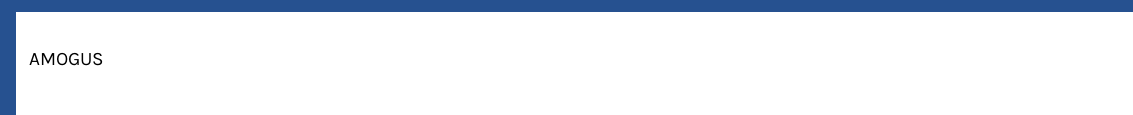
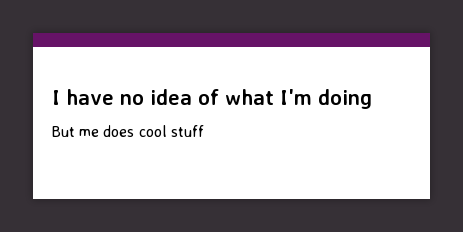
- AMOGUS
+ I have no idea of what I'm doing
+ But me does cool stuff

